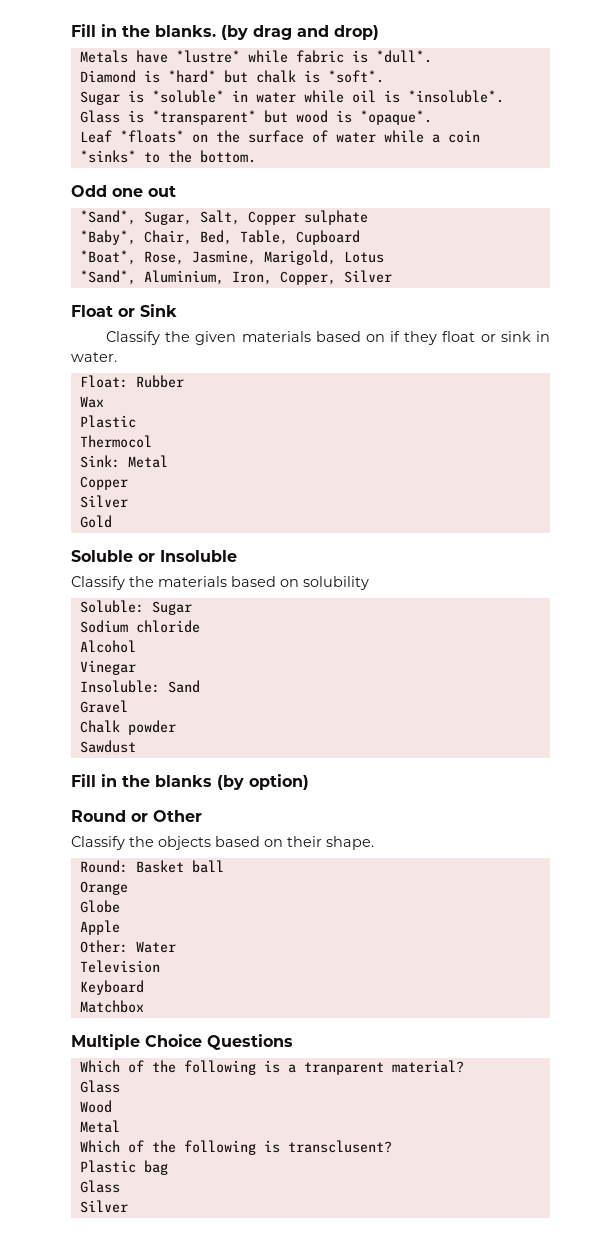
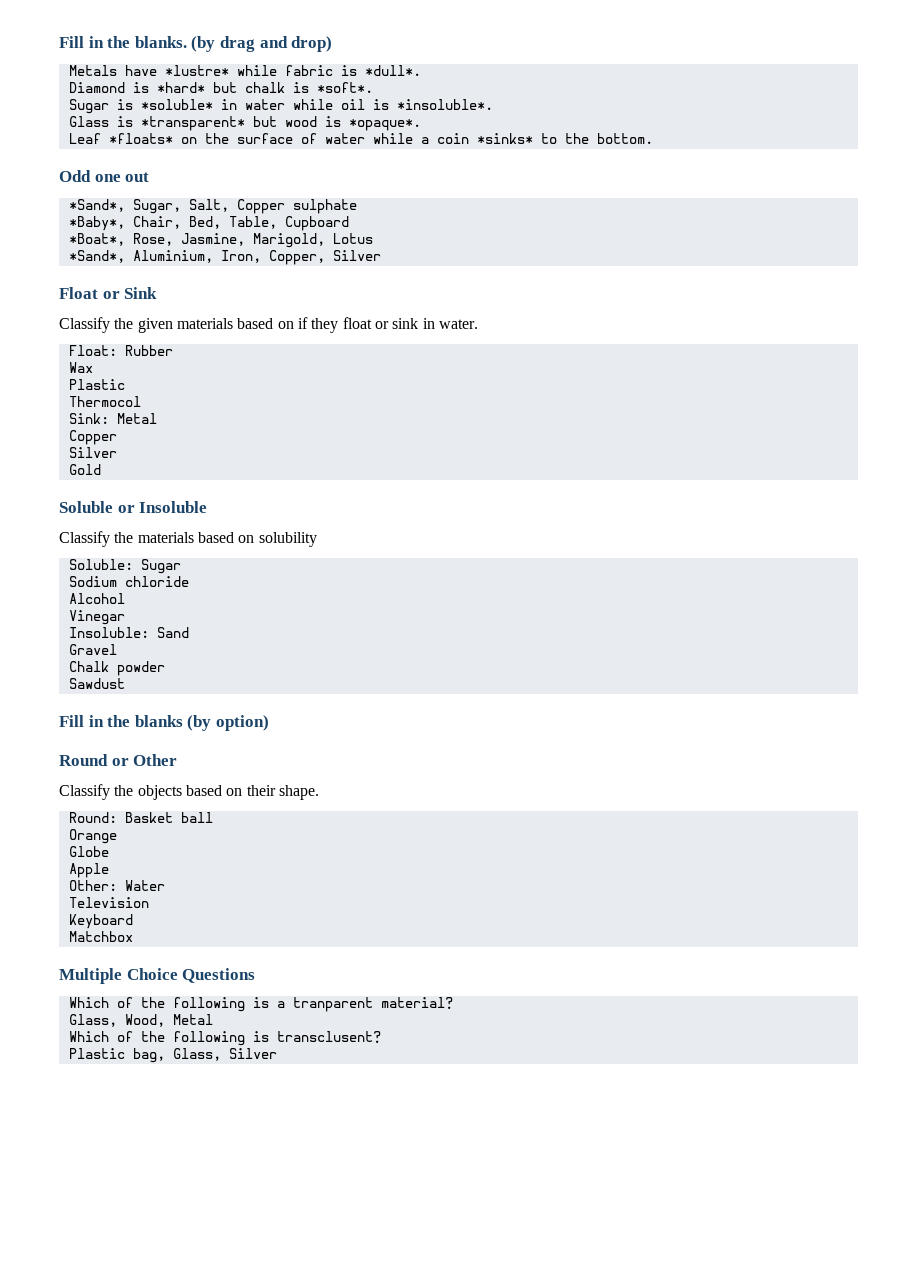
  Which of the following is a tranparent material?
- Glass
- Wood
- Metal
+ Glass, Wood, Metal
- Plastic bag
- Glass
- Silver
+ Plastic bag, Glass, Silver

